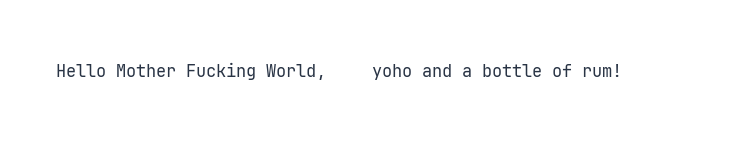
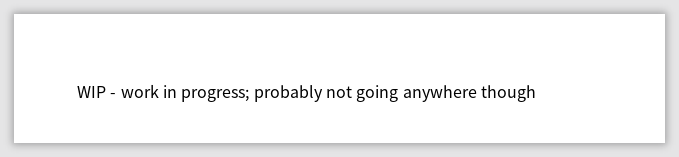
- Hello Mother Fucking World, yoho and a bottle of rum!
+ WIP - work in progress; probably not going anywhere though

